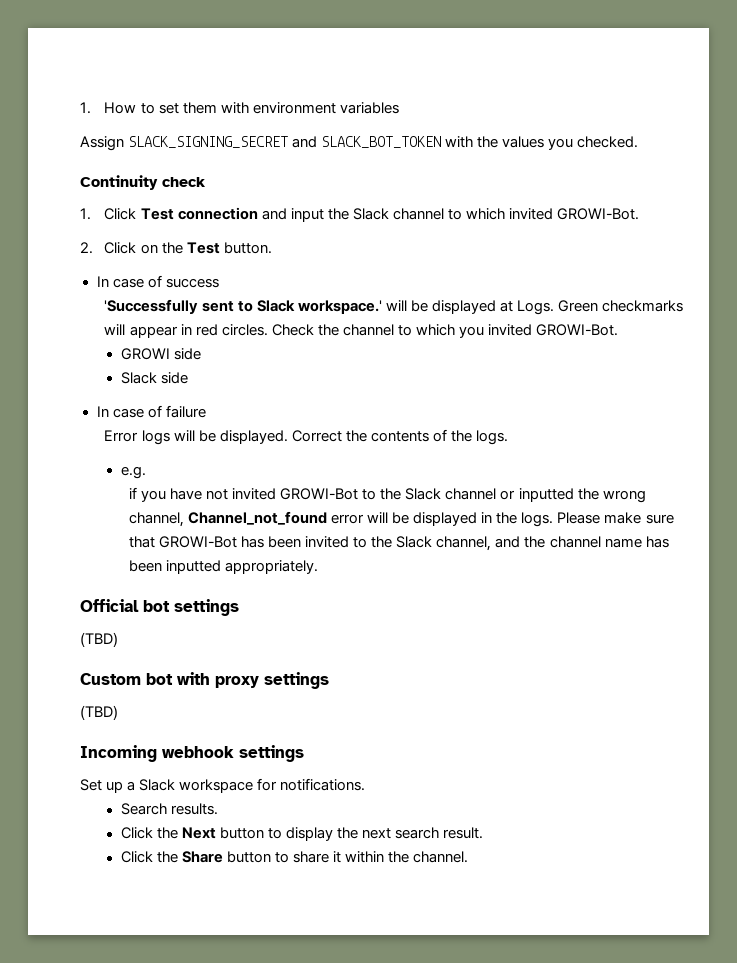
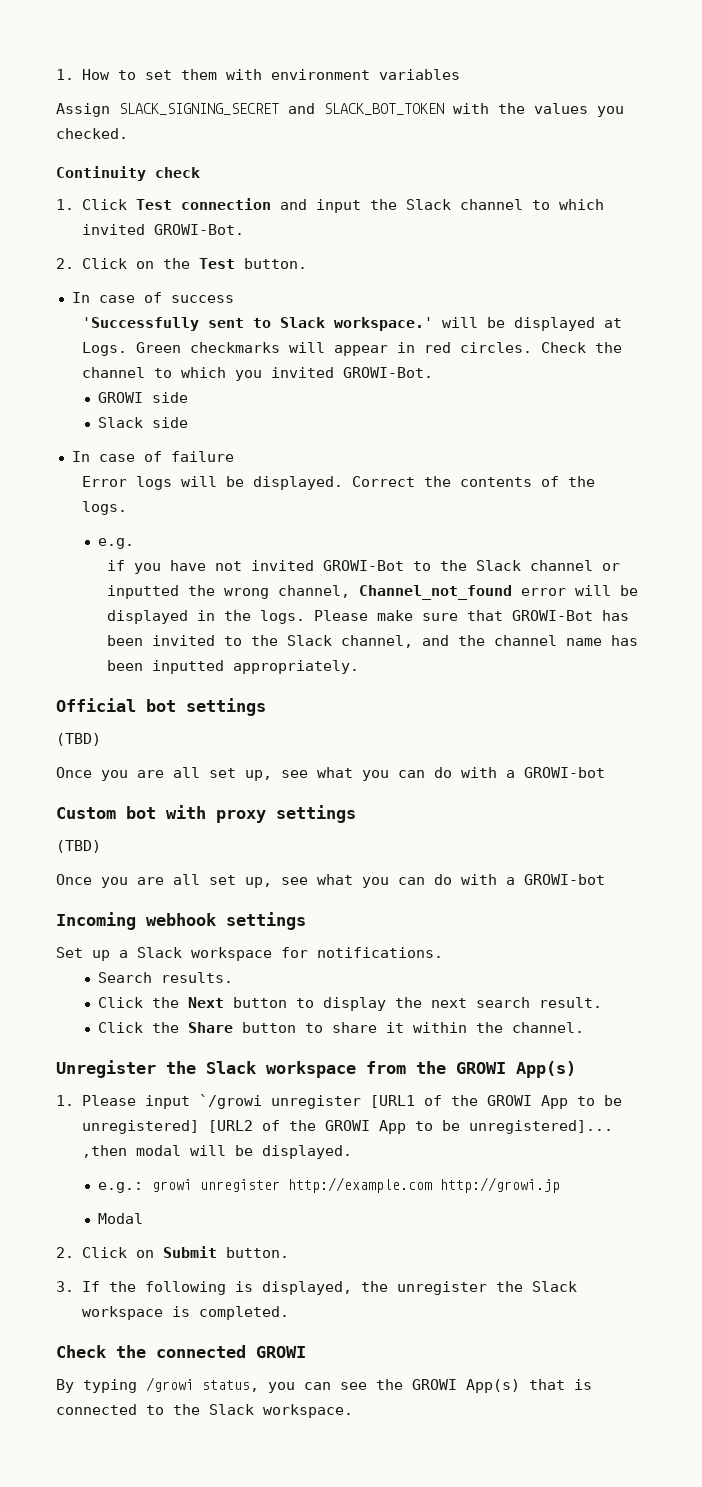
  Official bot settings
  (TBD)
+ Once you are all set up, see what you can do with a GROWI-bot
  Custom bot with proxy settings
  (TBD)
+ Once you are all set up, see what you can do with a GROWI-bot
+ Unregister the Slack workspace from the GROWI App(s)
+ 1. Please input `/growi unregister [URL1 of the GROWI App to be unregistered] [URL2 of the GROWI App to be unregistered]... ,then modal will be displayed.
+ e.g.: growi unregister http://example.com http://growi.jp
+ Modal
+ 2. Click on Submit button.
+ 3. If the following is displayed, the unregister the Slack workspace is completed.
+ Check the connected GROWI
+ By typing /growi status, you can see the GROWI App(s) that is connected to the Slack workspace.

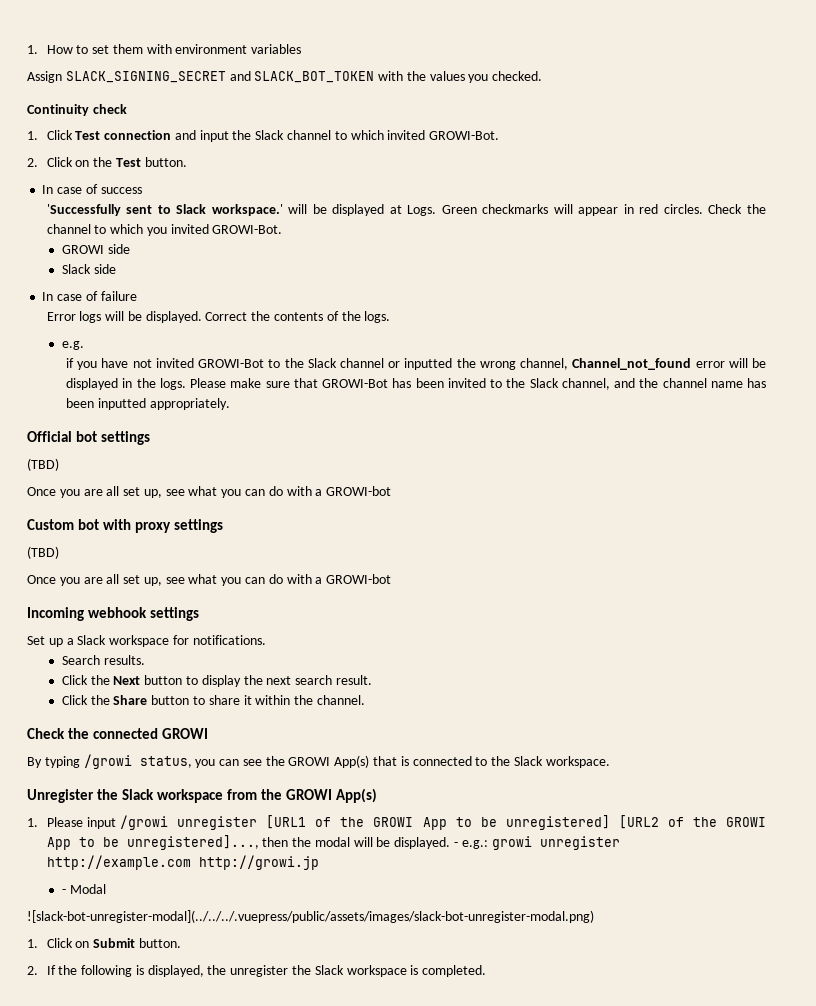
- Unregister the Slack workspace from the GROWI App(s)
- 1. Please input `/growi unregister [URL1 of the GROWI App to be unregistered] [URL2 of the GROWI App to be unregistered]... ,then modal will be displayed.
- e.g.: growi unregister http://example.com http://growi.jp
- Modal
- 2. Click on Submit button.
- 3. If the following is displayed, the unregister the Slack workspace is completed.
+ Unregister the Slack workspace from the GROWI App(s)
+ 1. Please input /growi unregister [URL1 of the GROWI App to be unregistered] [URL2 of the GROWI App to be unregistered]..., then the modal will be displayed. - e.g.: growi unregister http://example.com http://growi.jp
+ - Modal
+ ![slack-bot-unregister-modal](../../../.vuepress/public/assets/images/slack-bot-unregister-modal.png)
+ 1. Click on Submit button.
+ 2. If the following is displayed, the unregister the Slack workspace is completed.

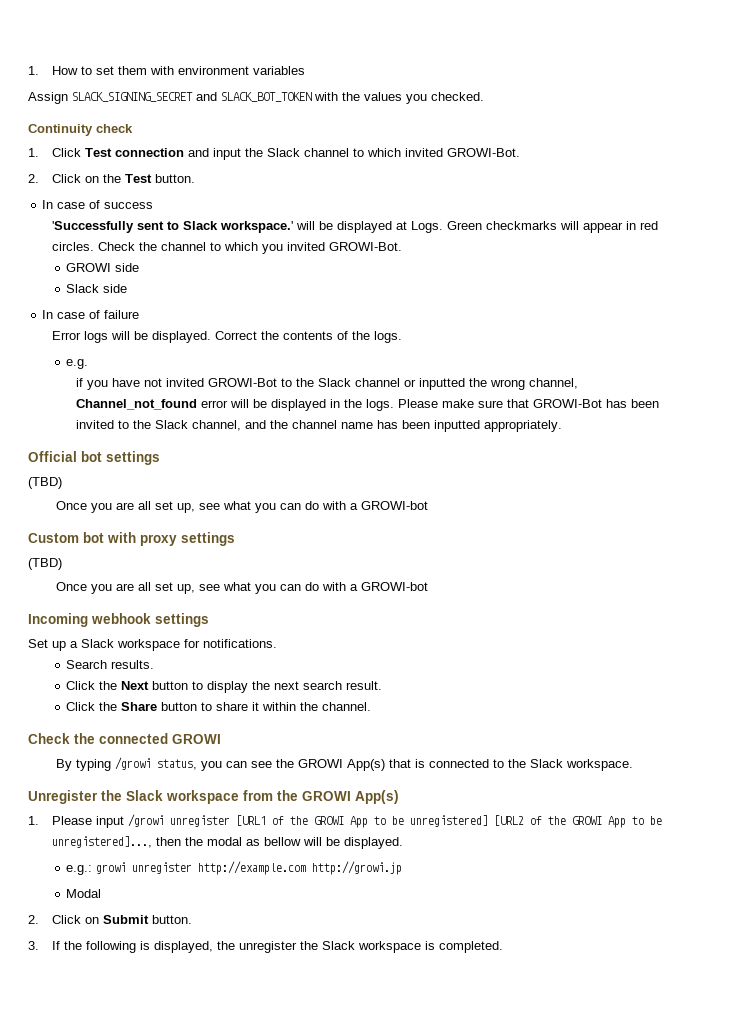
- 1. Please input /growi unregister [URL1 of the GROWI App to be unregistered] [URL2 of the GROWI App to be unregistered]..., then the modal will be displayed. - e.g.: growi unregister http://example.com http://growi.jp
+ 1. Please input /growi unregister [URL1 of the GROWI App to be unregistered] [URL2 of the GROWI App to be unregistered]..., then the modal as bellow will be displayed.
+ e.g.: growi unregister http://example.com http://growi.jp
- - Modal
+ Modal
- ![slack-bot-unregister-modal](../../../.vuepress/public/assets/images/slack-bot-unregister-modal.png)
- 1. Click on Submit button.
+ 2. Click on Submit button.
- 2. If the following is displayed, the unregister the Slack workspace is completed.
+ 3. If the following is displayed, the unregister the Slack workspace is completed.

